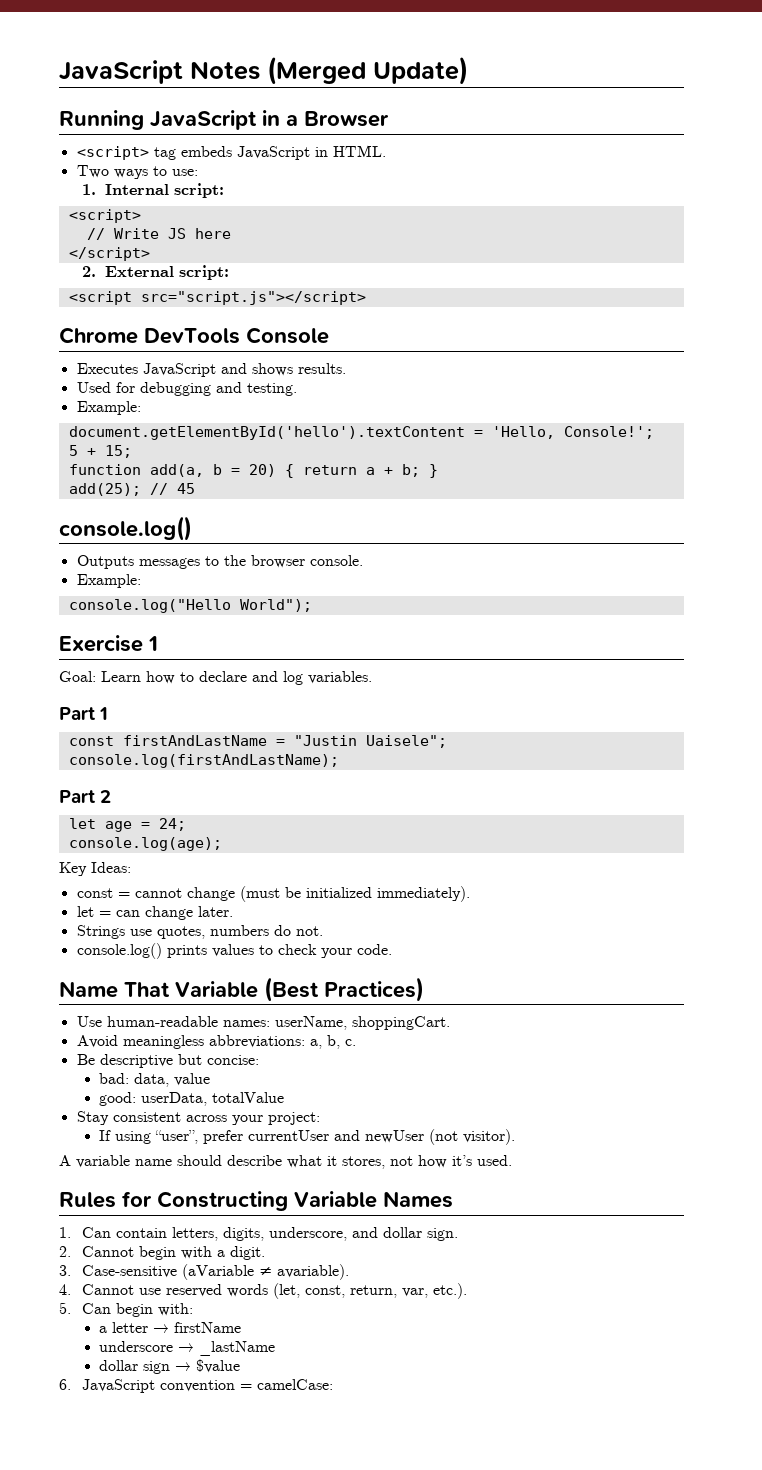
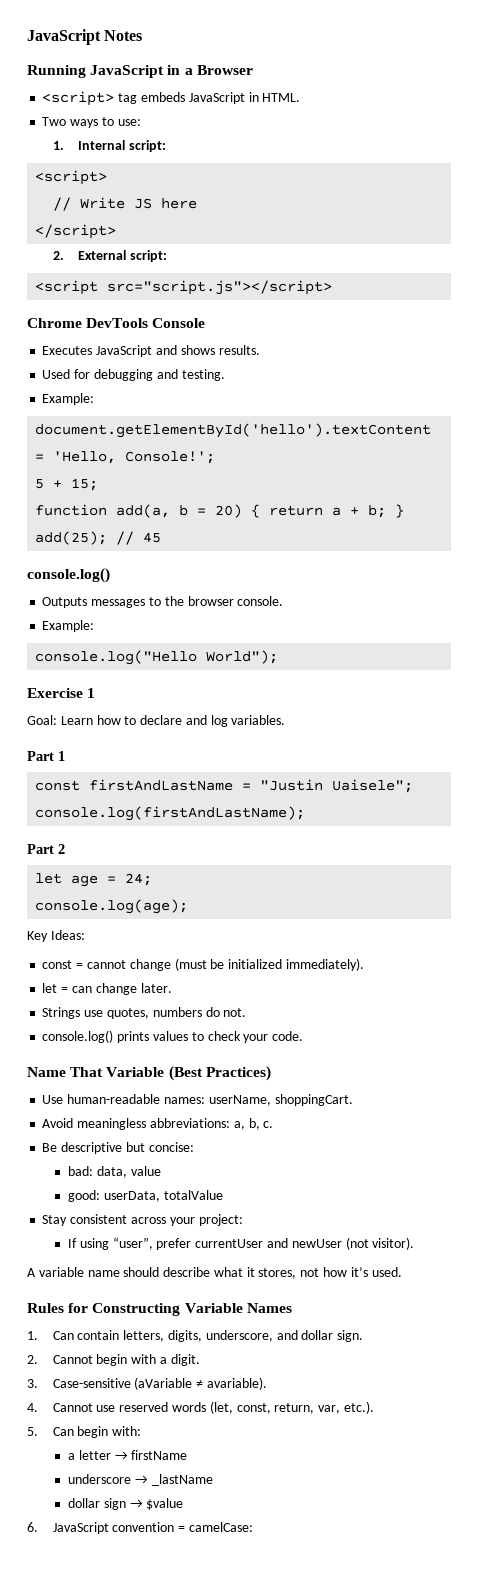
- JavaScript Notes (Merged Update)
+ JavaScript Notes

